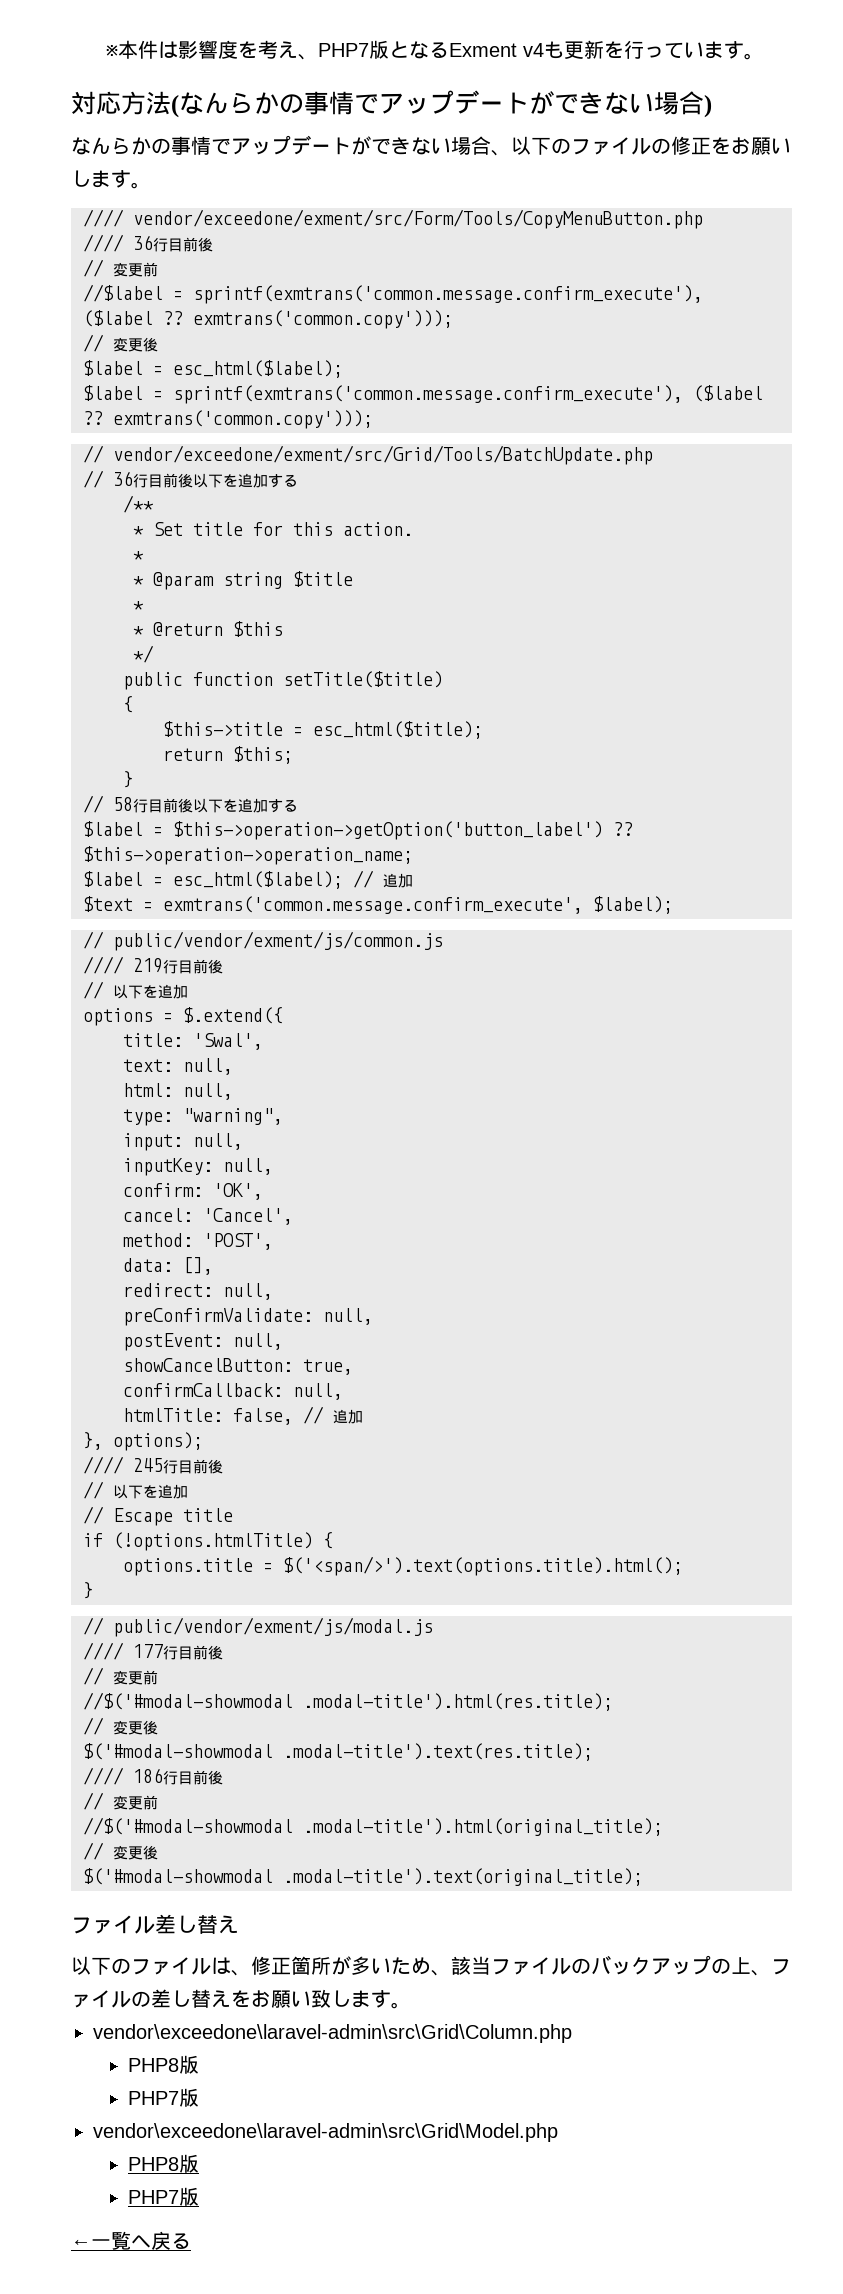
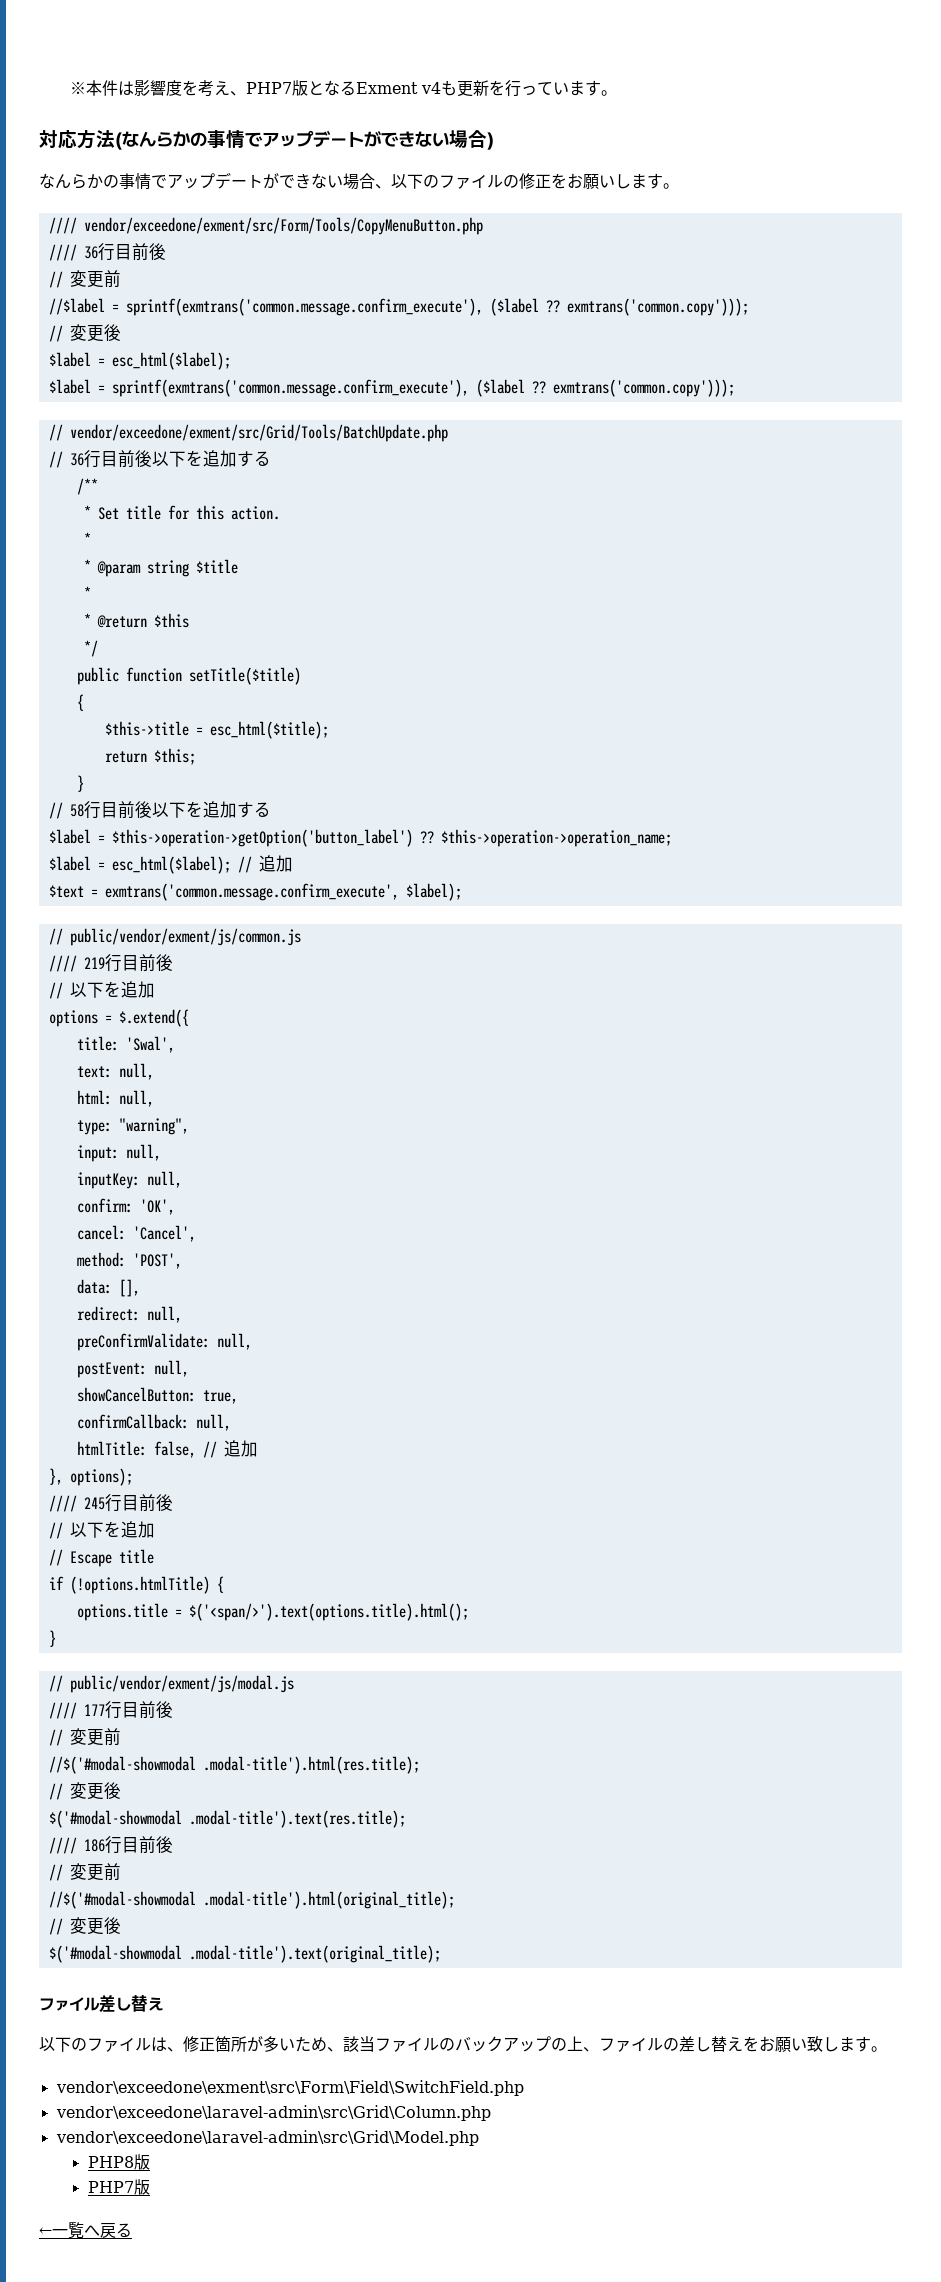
+ vendor\exceedone\exment\src\Form\Field\SwitchField.php
  vendor\exceedone\laravel-admin\src\Grid\Column.php
- PHP8版
- PHP7版

